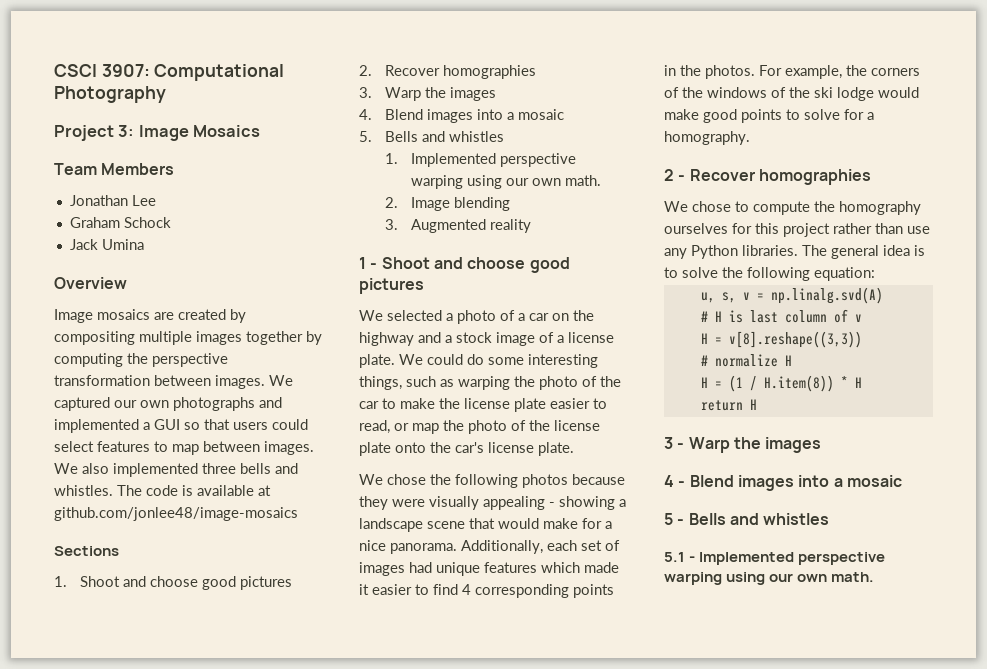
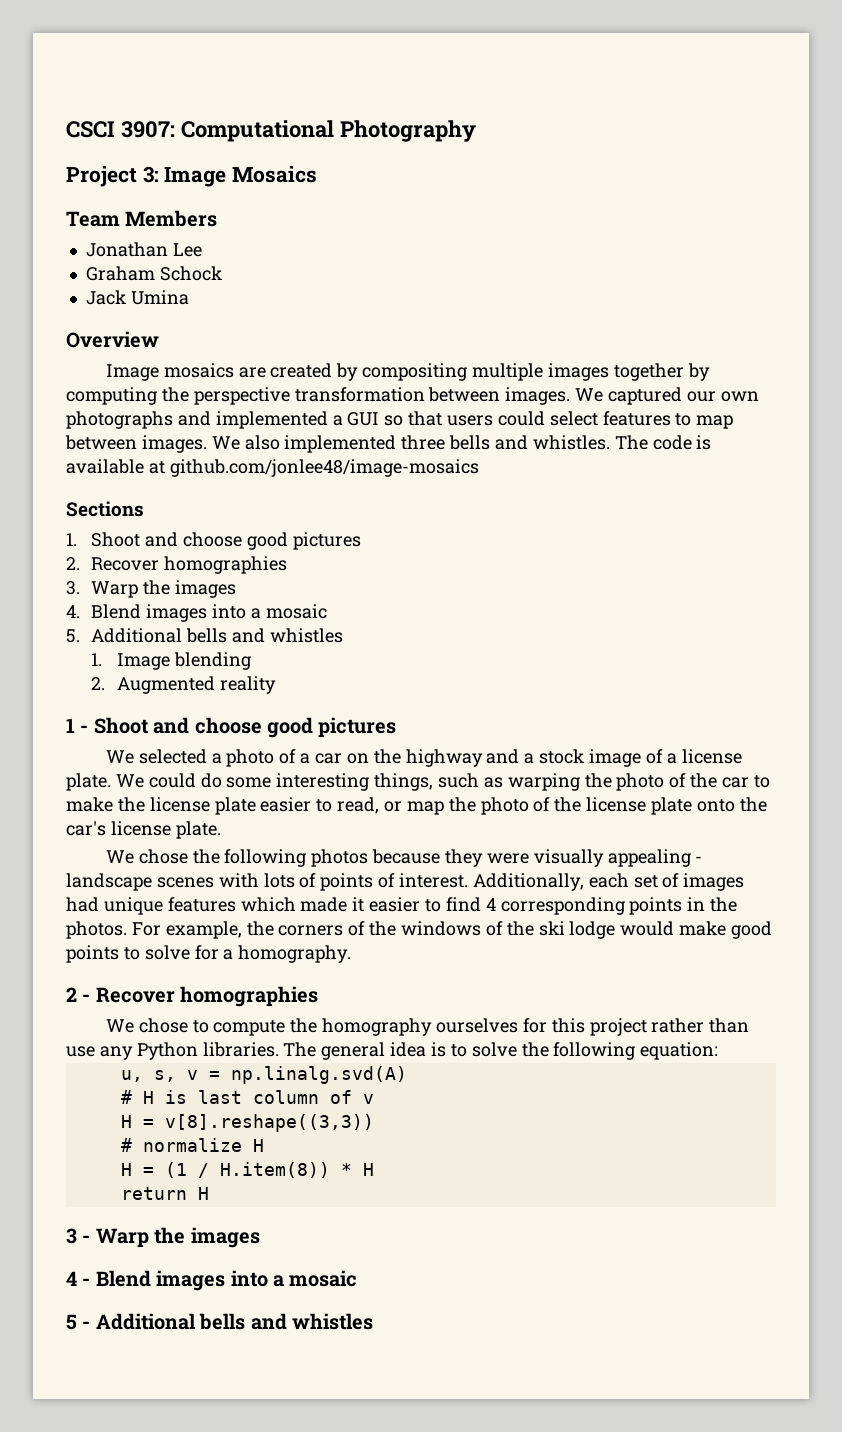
- 5. Bells and whistles
+ 5. Additional bells and whistles
- 1. Implemented perspective warping using our own math.
- 2. Image blending
+ 1. Image blending
- 3. Augmented reality
+ 2. Augmented reality
- We chose the following photos because they were visually appealing - showing a landscape scene that would make for a nice panorama.
+ We chose the following photos because they were visually appealing - landscape scenes with lots of points of interest.
- 5 - Bells and whistles
- 5.1 - Implemented perspective warping using our own math.
+ 5 - Additional bells and whistles

